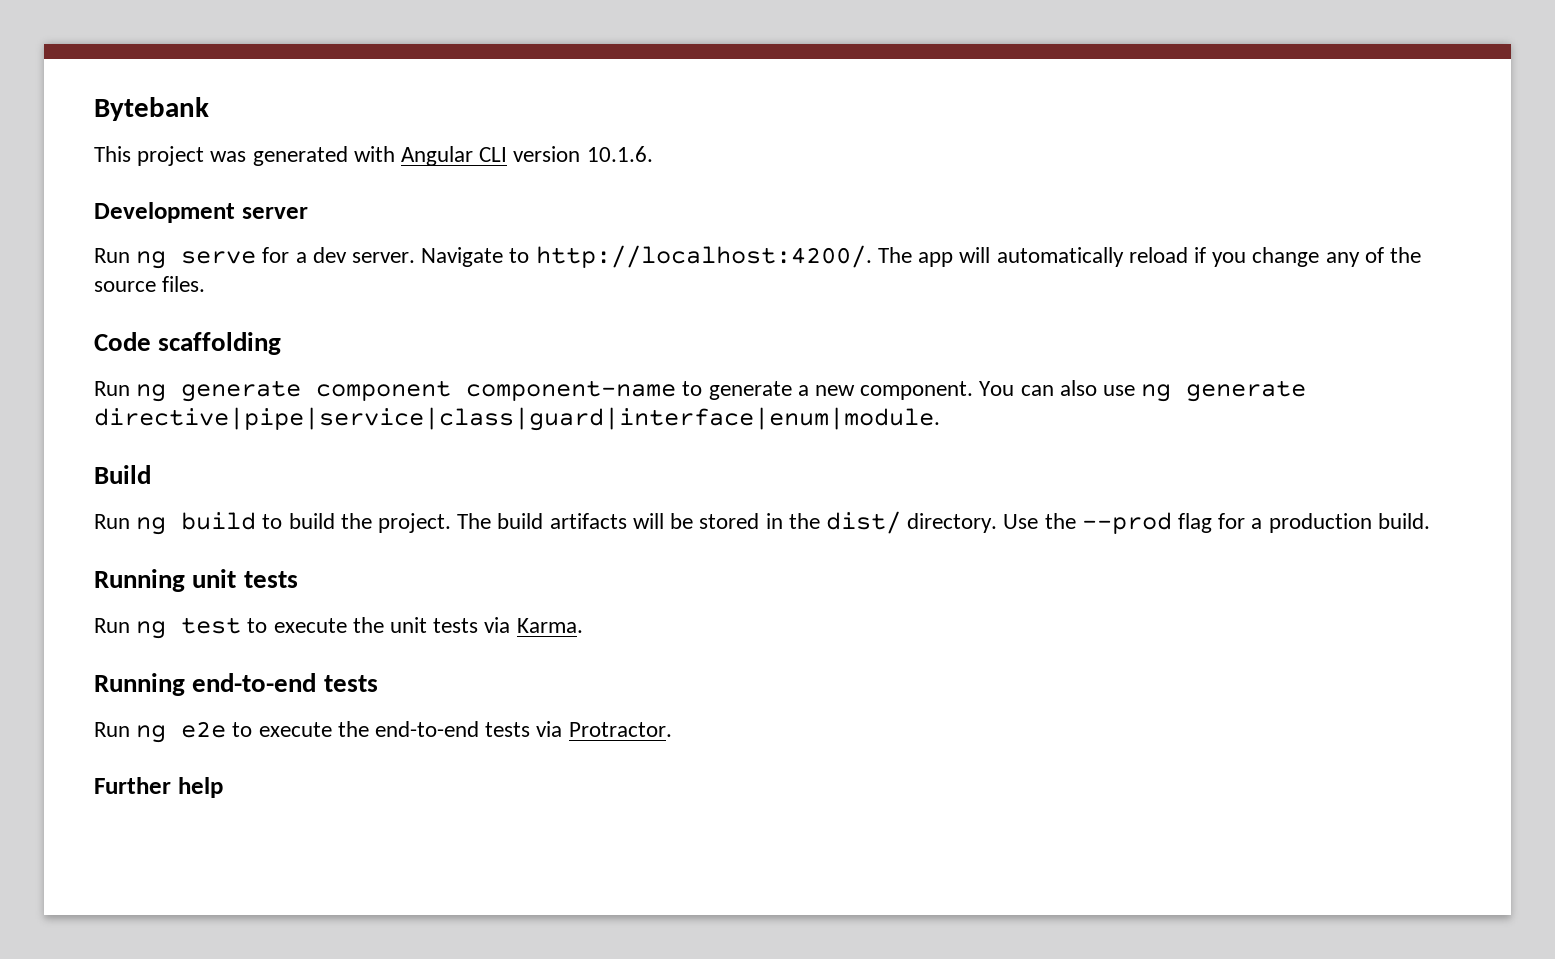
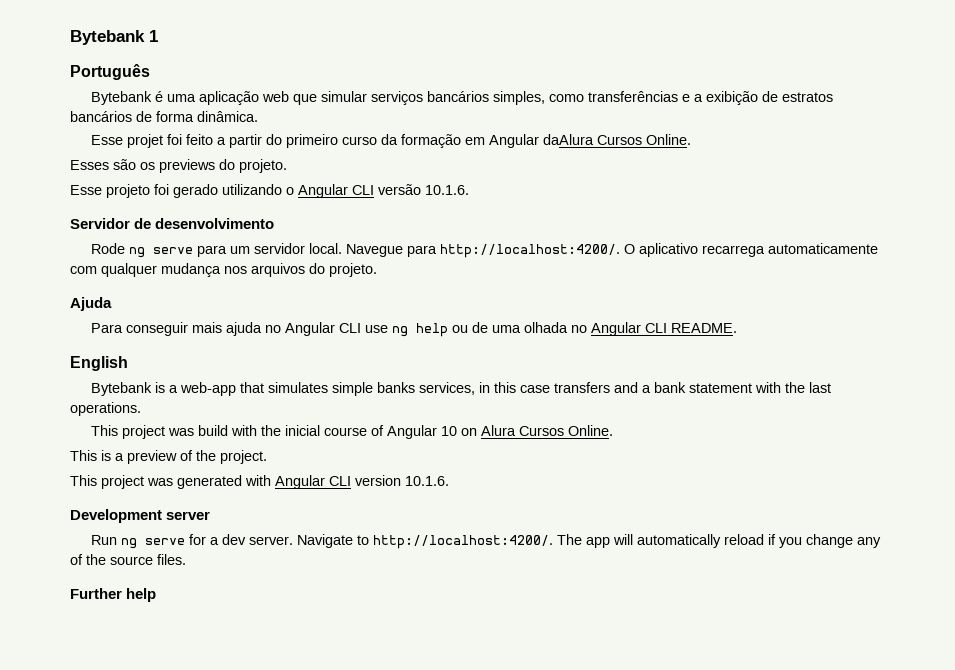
- Bytebank
+ Bytebank 1
+ Português
+ Bytebank é uma aplicação web que simular serviços bancários simples, como transferências e a exibição de estratos bancários de forma dinâmica.
+ Esse projet foi feito a partir do primeiro curso da formação em Angular daAlura Cursos Online.
+ Esses são os previews do projeto.
+ Esse projeto foi gerado utilizando o Angular CLI versão 10.1.6.
+ Servidor de desenvolvimento
+ Rode ng serve para um servidor local. Navegue para http://localhost:4200/. O aplicativo recarrega automaticamente com qualquer mudança nos arquivos do projeto.
+ Ajuda
+ Para conseguir mais ajuda no Angular CLI use ng help ou de uma olhada no Angular CLI README.
+ English
+ Bytebank is a web-app that simulates simple banks services, in this case transfers and a bank statement with the last operations.
+ This project was build with the inicial course of Angular 10 on Alura Cursos Online.
+ This is a preview of the project.
- Code scaffolding
- Run ng generate component component-name to generate a new component. You can also use ng generate directive|pipe|service|class|guard|interface|enum|module.
- Build
- Run ng build to build the project. The build artifacts will be stored in the dist/ directory. Use the --prod flag for a production build.
- Running unit tests
- Run ng test to execute the unit tests via Karma.
- Running end-to-end tests
- Run ng e2e to execute the end-to-end tests via Protractor.

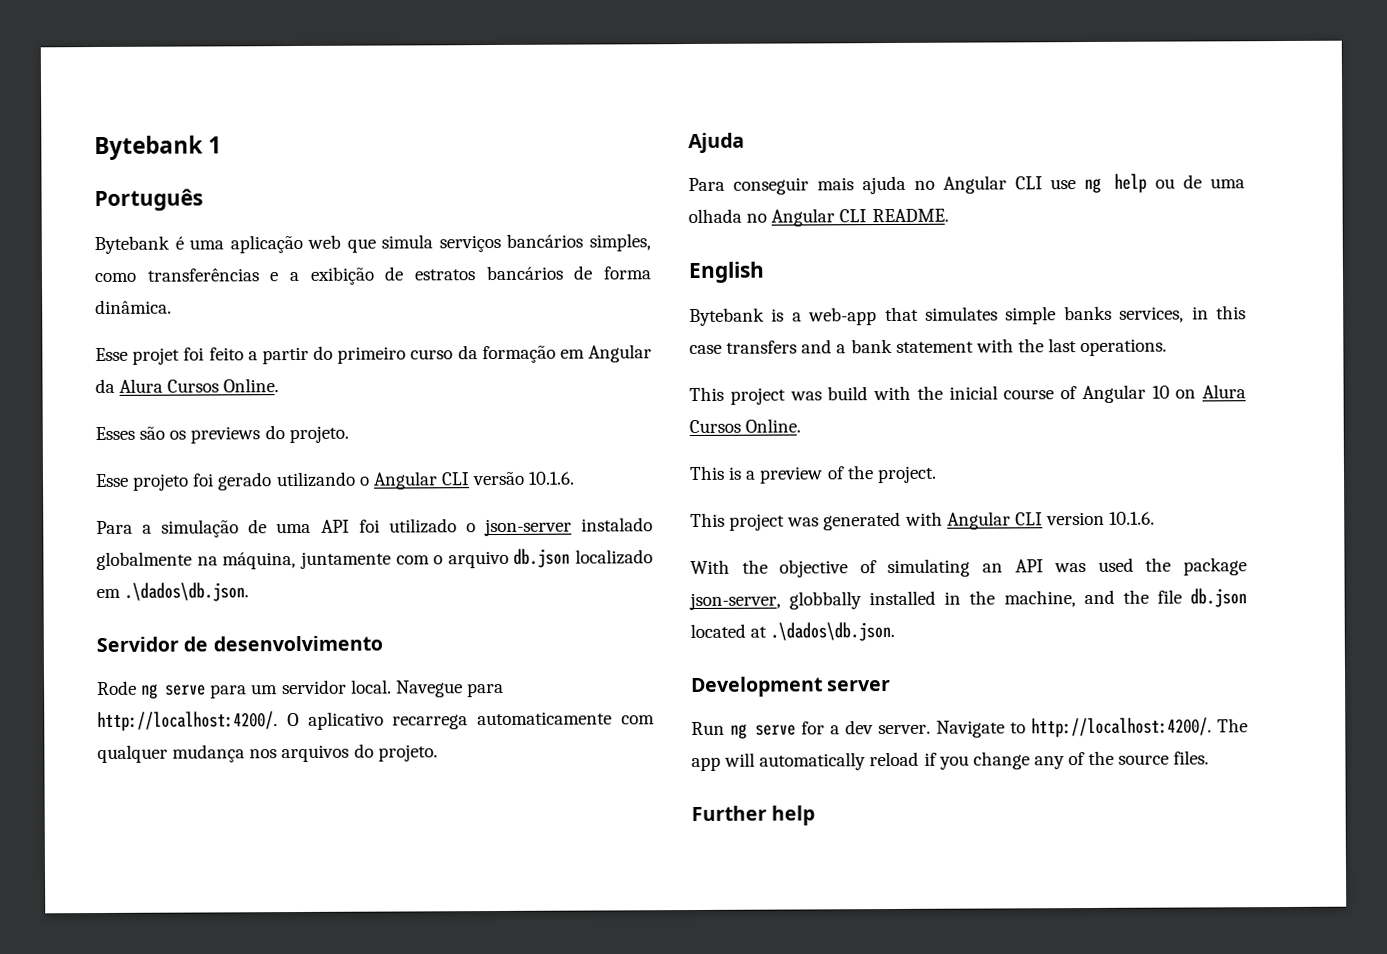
- Bytebank é uma aplicação web que simular serviços bancários simples, como transferências e a exibição de estratos bancários de forma dinâmica.
+ Bytebank é uma aplicação web que simula serviços bancários simples, como transferências e a exibição de estratos bancários de forma dinâmica.
- Esse projet foi feito a partir do primeiro curso da formação em Angular daAlura Cursos Online.
+ Esse projet foi feito a partir do primeiro curso da formação em Angular da Alura Cursos Online.
+ Para a simulação de uma API foi utilizado o json-server instalado globalmente na máquina, juntamente com o arquivo db.json localizado em .\dados\db.json.
+ With the objective of simulating an API was used the package json-server, globbally installed in the machine, and the file db.json located at .\dados\db.json.

